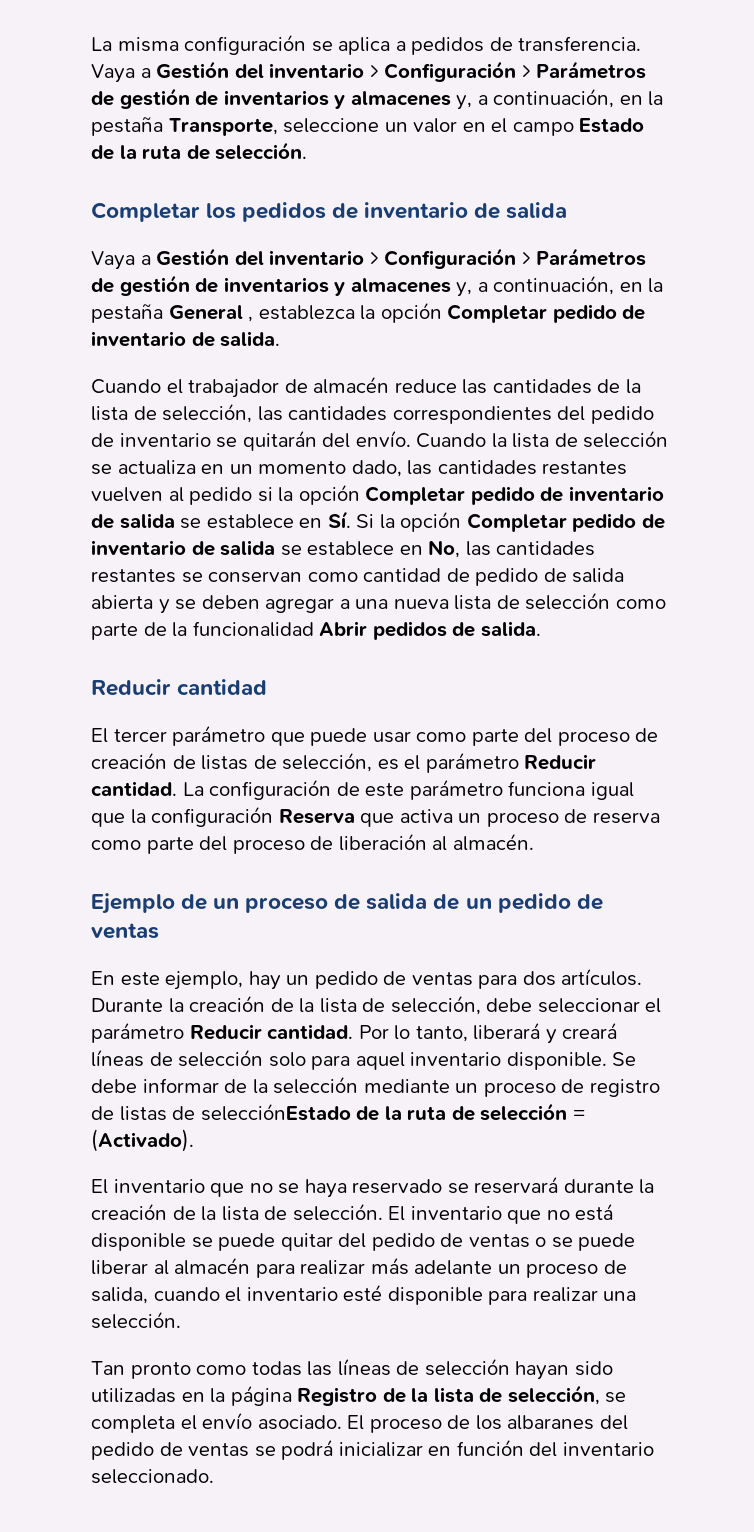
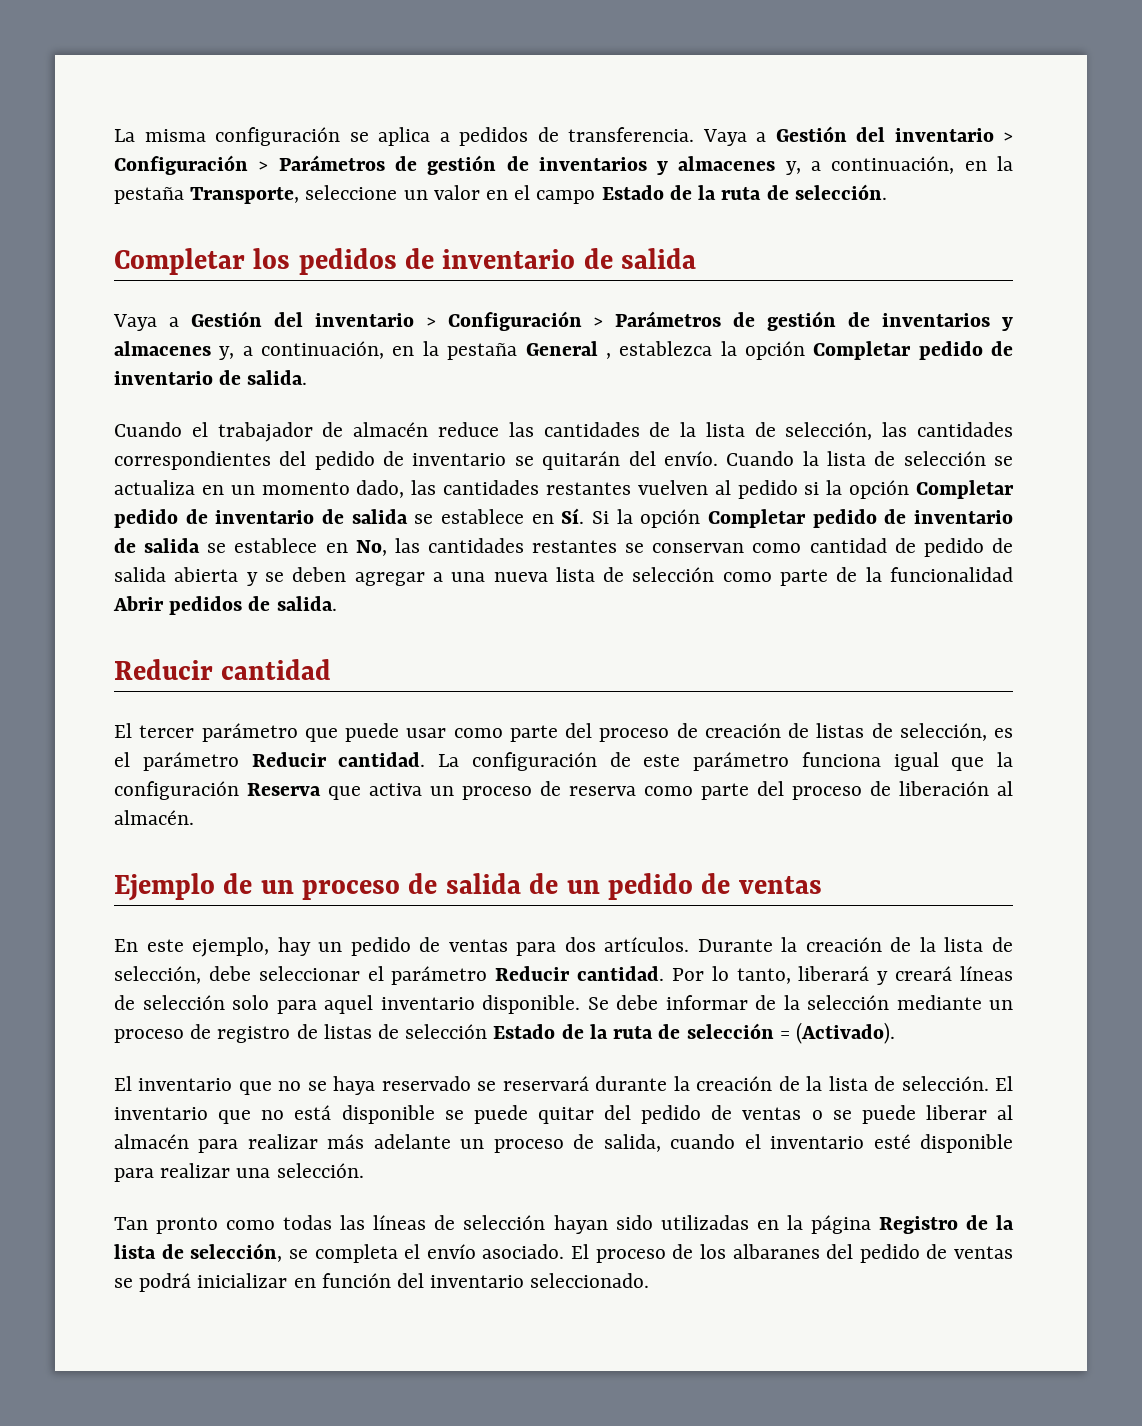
- Se debe informar de la selección mediante un proceso de registro de listas de selecciónEstado de la ruta de selección = (Activado).
+ Se debe informar de la selección mediante un proceso de registro de listas de selección Estado de la ruta de selección = (Activado).

